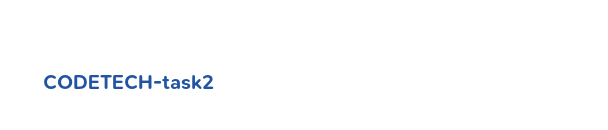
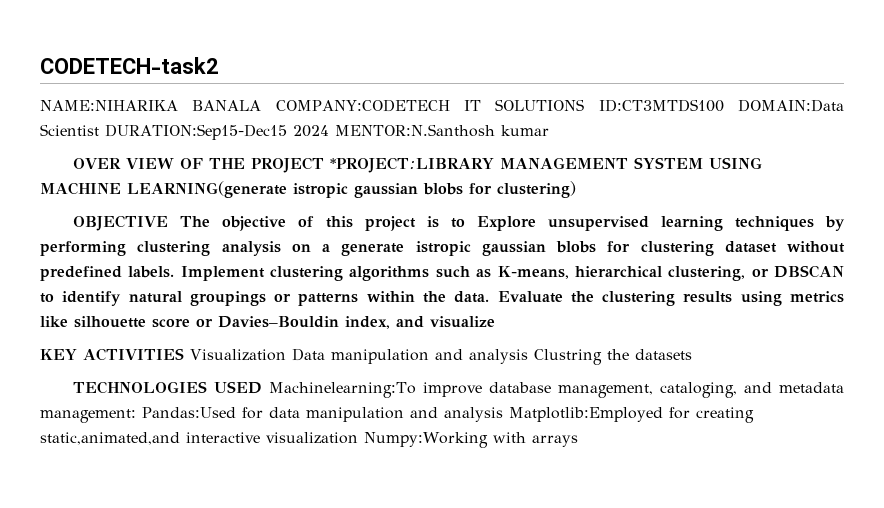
+ NAME:NIHARIKA BANALA COMPANY:CODETECH IT SOLUTIONS ID:CT3MTDS100 DOMAIN:Data Scientist DURATION:Sep15-Dec15 2024 MENTOR:N.Santhosh kumar
+ OVER VIEW OF THE PROJECT *PROJECT:LIBRARY MANAGEMENT SYSTEM USING MACHINE LEARNING(generate istropic gaussian blobs for clustering)
+ OBJECTIVE The objective of this project is to Explore unsupervised learning techniques by performing clustering analysis on a generate istropic gaussian blobs for clustering dataset without predefined labels. Implement clustering algorithms such as K-means, hierarchical clustering, or DBSCAN to identify natural groupings or patterns within the data. Evaluate the clustering results using metrics like silhouette score or Davies–Bouldin index, and visualize
+ KEY ACTIVITIES Visualization Data manipulation and analysis Clustring the datasets
+ TECHNOLOGIES USED Machinelearning:To improve database management, cataloging, and metadata management: Pandas:Used for data manipulation and analysis Matplotlib:Employed for creating static,animated,and interactive visualization Numpy:Working with arrays

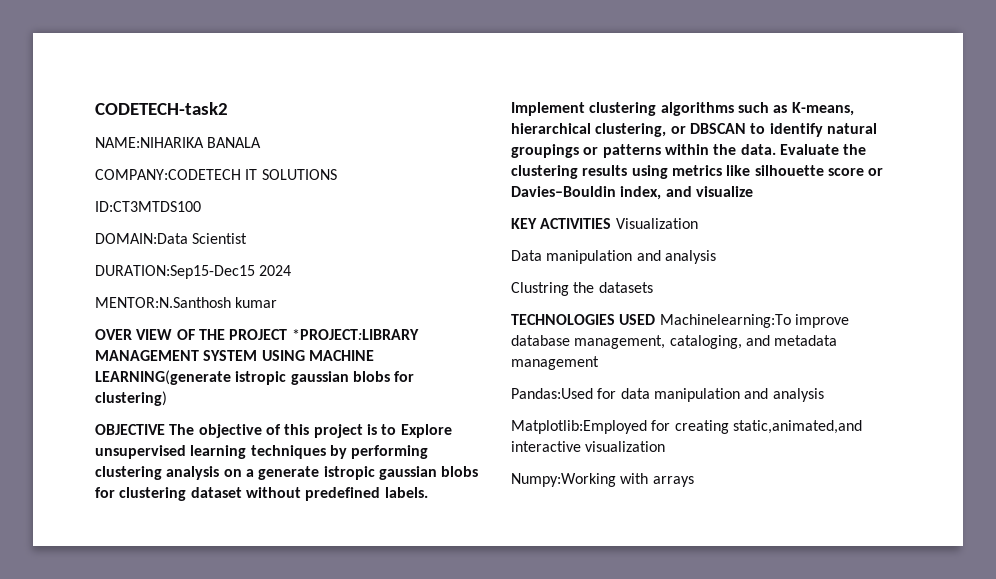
- NAME:NIHARIKA BANALA COMPANY:CODETECH IT SOLUTIONS ID:CT3MTDS100 DOMAIN:Data Scientist DURATION:Sep15-Dec15 2024 MENTOR:N.Santhosh kumar
+ NAME:NIHARIKA BANALA
+ COMPANY:CODETECH IT SOLUTIONS
+ ID:CT3MTDS100
+ DOMAIN:Data Scientist
+ DURATION:Sep15-Dec15 2024
+ MENTOR:N.Santhosh kumar
- KEY ACTIVITIES Visualization Data manipulation and analysis Clustring the datasets
+ KEY ACTIVITIES Visualization
+ Data manipulation and analysis
+ Clustring the datasets
- TECHNOLOGIES USED Machinelearning:To improve database management, cataloging, and metadata management: Pandas:Used for data manipulation and analysis Matplotlib:Employed for creating static,animated,and interactive visualization Numpy:Working with arrays
+ TECHNOLOGIES USED Machinelearning:To improve database management, cataloging, and metadata management
+ Pandas:Used for data manipulation and analysis
+ Matplotlib:Employed for creating static,animated,and interactive visualization
+ Numpy:Working with arrays

